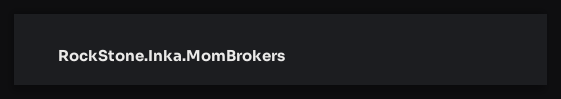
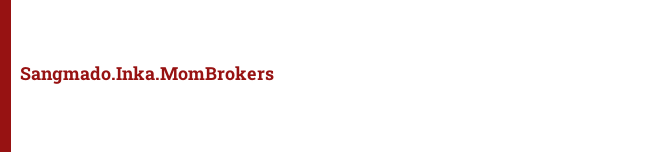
- RockStone.Inka.MomBrokers
+ Sangmado.Inka.MomBrokers

